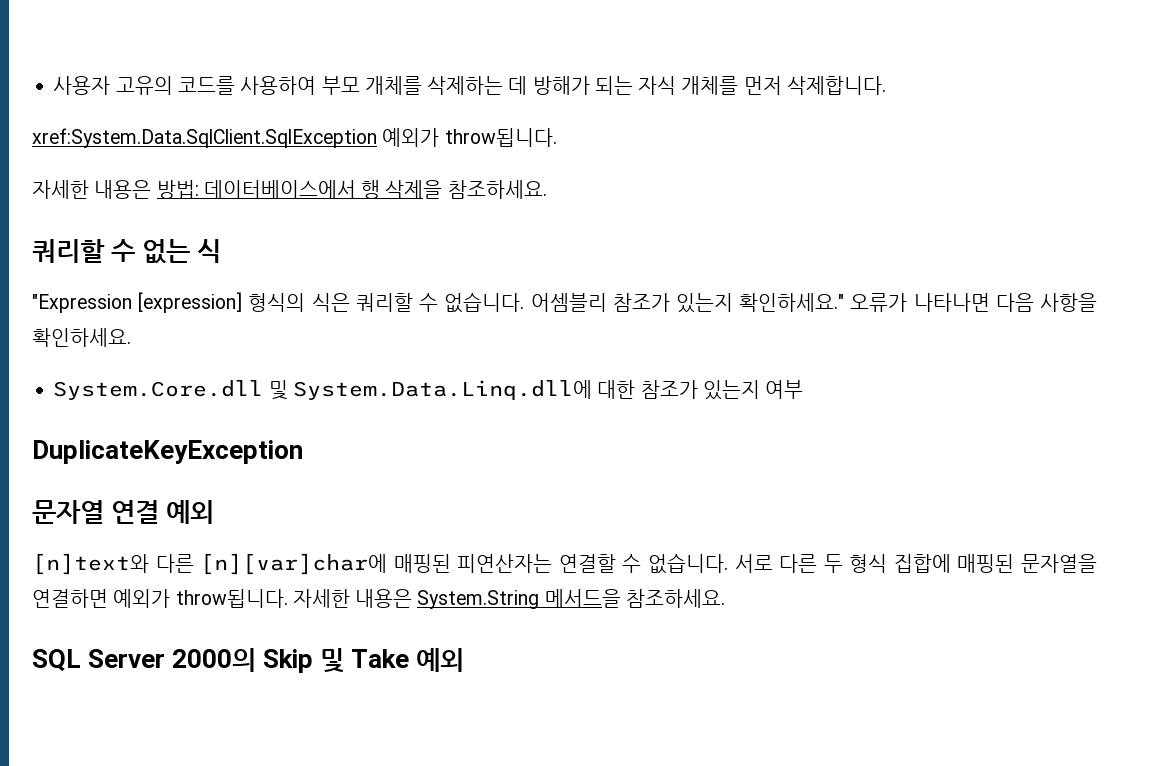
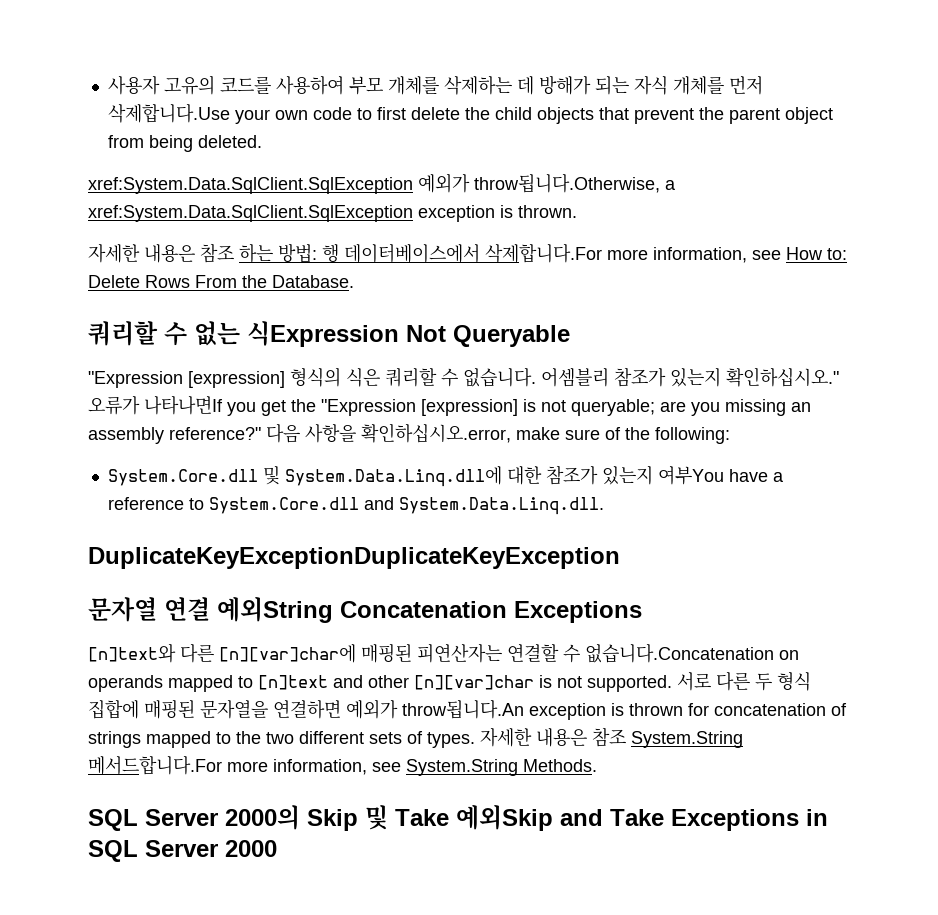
- 사용자 고유의 코드를 사용하여 부모 개체를 삭제하는 데 방해가 되는 자식 개체를 먼저 삭제합니다.
- xref:System.Data.SqlClient.SqlException 예외가 throw됩니다.
- 자세한 내용은 방법: 데이터베이스에서 행 삭제을 참조하세요.
+ 사용자 고유의 코드를 사용하여 부모 개체를 삭제하는 데 방해가 되는 자식 개체를 먼저 삭제합니다.Use your own code to first delete the child objects that prevent the parent object from being deleted.
+ xref:System.Data.SqlClient.SqlException 예외가 throw됩니다.Otherwise, a xref:System.Data.SqlClient.SqlException exception is thrown.
+ 자세한 내용은 참조 하는 방법: 행 데이터베이스에서 삭제합니다.For more information, see How to: Delete Rows From the Database.
- 쿼리할 수 없는 식
+ 쿼리할 수 없는 식Expression Not Queryable
- 어셈블리 참조가 있는지 확인하세요." 오류가 나타나면 다음 사항을 확인하세요.
+ 어셈블리 참조가 있는지 확인하십시오." 오류가 나타나면If you get the "Expression [expression] is not queryable; are you missing an assembly reference?" 다음 사항을 확인하십시오.error, make sure of the following:
- System.Core.dll 및 System.Data.Linq.dll에 대한 참조가 있는지 여부
- DuplicateKeyException
+ System.Core.dll 및 System.Data.Linq.dll에 대한 참조가 있는지 여부You have a reference to System.Core.dll and System.Data.Linq.dll.
+ DuplicateKeyExceptionDuplicateKeyException
- 문자열 연결 예외
+ 문자열 연결 예외String Concatenation Exceptions
- [n]text와 다른 [n][var]char에 매핑된 피연산자는 연결할 수 없습니다.
+ [n]text와 다른 [n][var]char에 매핑된 피연산자는 연결할 수 없습니다.Concatenation on operands mapped to [n]text and other [n][var]char is not supported.
- 서로 다른 두 형식 집합에 매핑된 문자열을 연결하면 예외가 throw됩니다. 자세한 내용은 System.String 메서드을 참조하세요.
+ 서로 다른 두 형식 집합에 매핑된 문자열을 연결하면 예외가 throw됩니다.An exception is thrown for concatenation of strings mapped to the two different sets of types. 자세한 내용은 참조 System.String 메서드합니다.For more information, see System.String Methods.
- SQL Server 2000의 Skip 및 Take 예외
+ SQL Server 2000의 Skip 및 Take 예외Skip and Take Exceptions in SQL Server 2000

